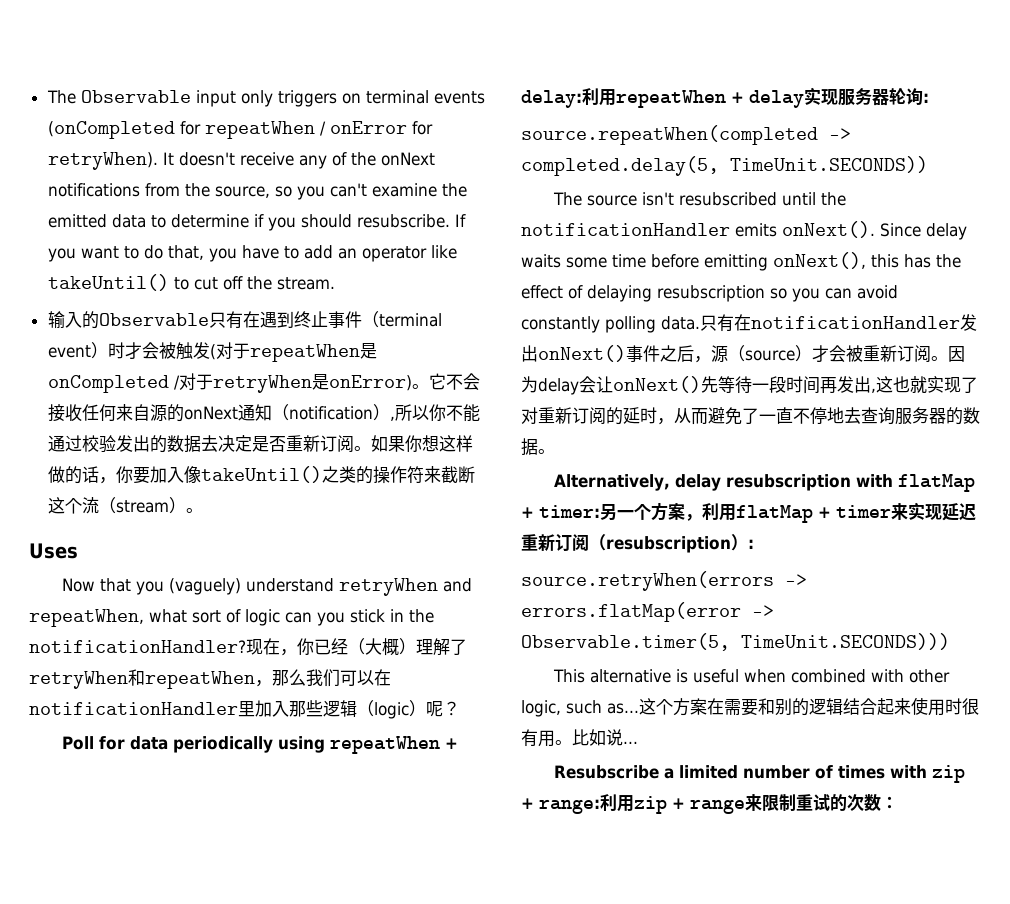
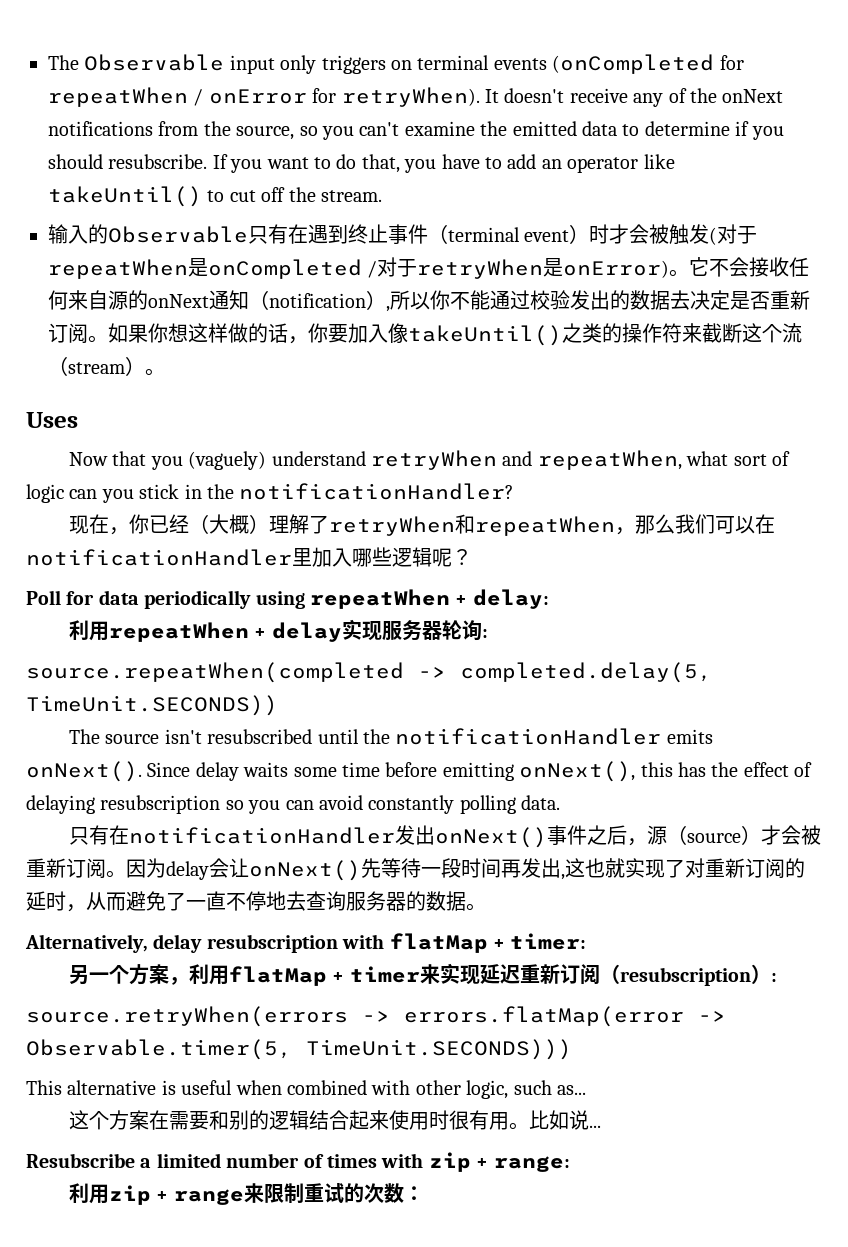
- Now that you (vaguely) understand retryWhen and repeatWhen, what sort of logic can you stick in the notificationHandler?现在，你已经（大概）理解了retryWhen和repeatWhen，那么我们可以在notificationHandler里加入那些逻辑（logic）呢？
+ Now that you (vaguely) understand retryWhen and repeatWhen, what sort of logic can you stick in the notificationHandler?
+ 现在，你已经（大概）理解了retryWhen和repeatWhen，那么我们可以在notificationHandler里加入哪些逻辑呢？
- Poll for data periodically using repeatWhen + delay:利用repeatWhen + delay实现服务器轮询:
+ Poll for data periodically using repeatWhen + delay:
+ 利用repeatWhen + delay实现服务器轮询:
- Since delay waits some time before emitting onNext(), this has the effect of delaying resubscription so you can avoid constantly polling data.只有在notificationHandler发出onNext()事件之后，源（source）才会被重新订阅。
+ Since delay waits some time before emitting onNext(), this has the effect of delaying resubscription so you can avoid constantly polling data.
+ 只有在notificationHandler发出onNext()事件之后，源（source）才会被重新订阅。
- Alternatively, delay resubscription with flatMap + timer:另一个方案，利用flatMap + timer来实现延迟重新订阅（resubscription）:
+ Alternatively, delay resubscription with flatMap + timer:
+ 另一个方案，利用flatMap + timer来实现延迟重新订阅（resubscription）:
- This alternative is useful when combined with other logic, such as...这个方案在需要和别的逻辑结合起来使用时很有用。
+ This alternative is useful when combined with other logic, such as...
+ 这个方案在需要和别的逻辑结合起来使用时很有用。
- Resubscribe a limited number of times with zip + range:利用zip + range来限制重试的次数：
+ Resubscribe a limited number of times with zip + range:
+ 利用zip + range来限制重试的次数：

